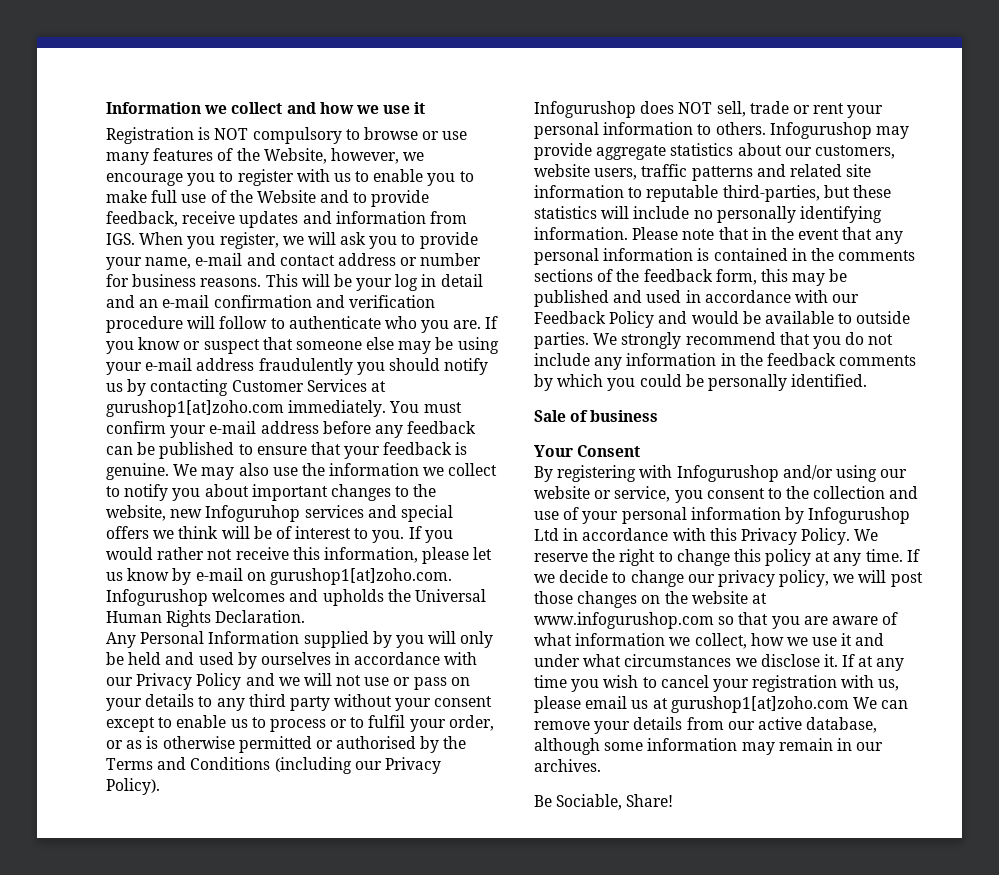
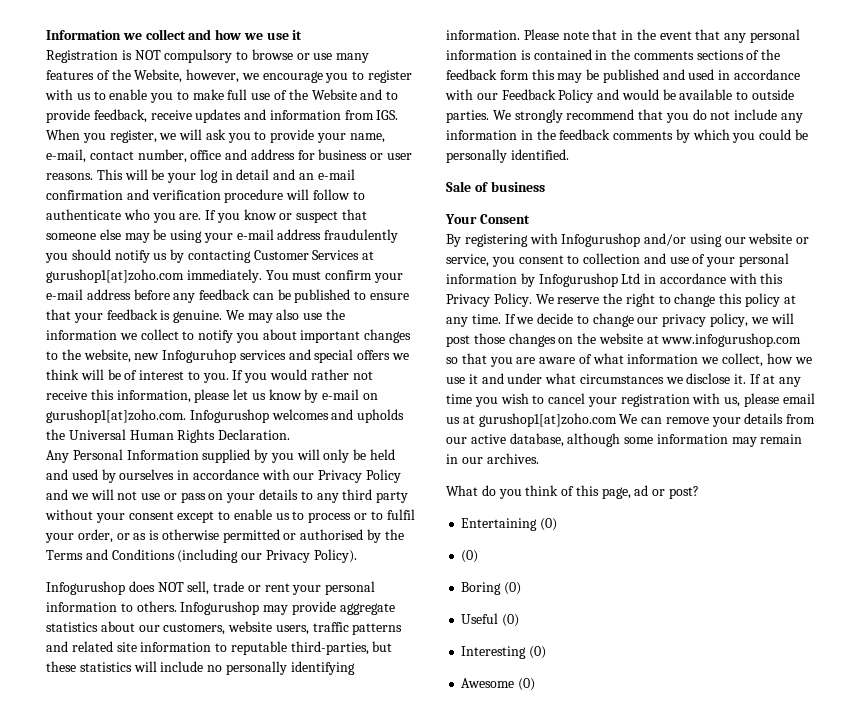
- Registration is NOT compulsory to browse or use many features of the Website, however, we encourage you to register with us to enable you to make full use of the Website and to provide feedback, receive updates and information from IGS. When you register, we will ask you to provide your name, e-mail and contact address or number for business reasons.
+ Registration is NOT compulsory to browse or use many features of the Website, however, we encourage you to register with us to enable you to make full use of the Website and to provide feedback, receive updates and information from IGS. When you register, we will ask you to provide your name, e-mail, contact number, office and address for business or user reasons.
- Please note that in the event that any personal information is contained in the comments sections of the feedback form, this may be published and used in accordance with our Feedback Policy and would be available to outside parties.
+ Please note that in the event that any personal information is contained in the comments sections of the feedback form this may be published and used in accordance with our Feedback Policy and would be available to outside parties.
- By registering with Infogurushop and/or using our website or service, you consent to the collection and use of your personal information by Infogurushop Ltd in accordance with this Privacy Policy.
+ By registering with Infogurushop and/or using our website or service, you consent to collection and use of your personal information by Infogurushop Ltd in accordance with this Privacy Policy.
- Be Sociable, Share!
+ What do you think of this page, ad or post?
+ Entertaining (0)
+ (0)
+ Boring (0)
+ Useful (0)
+ Interesting (0)
+ Awesome (0)

